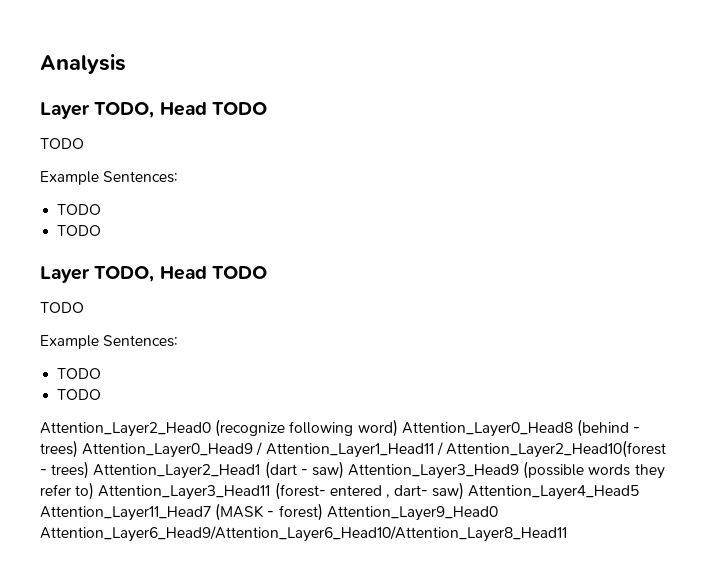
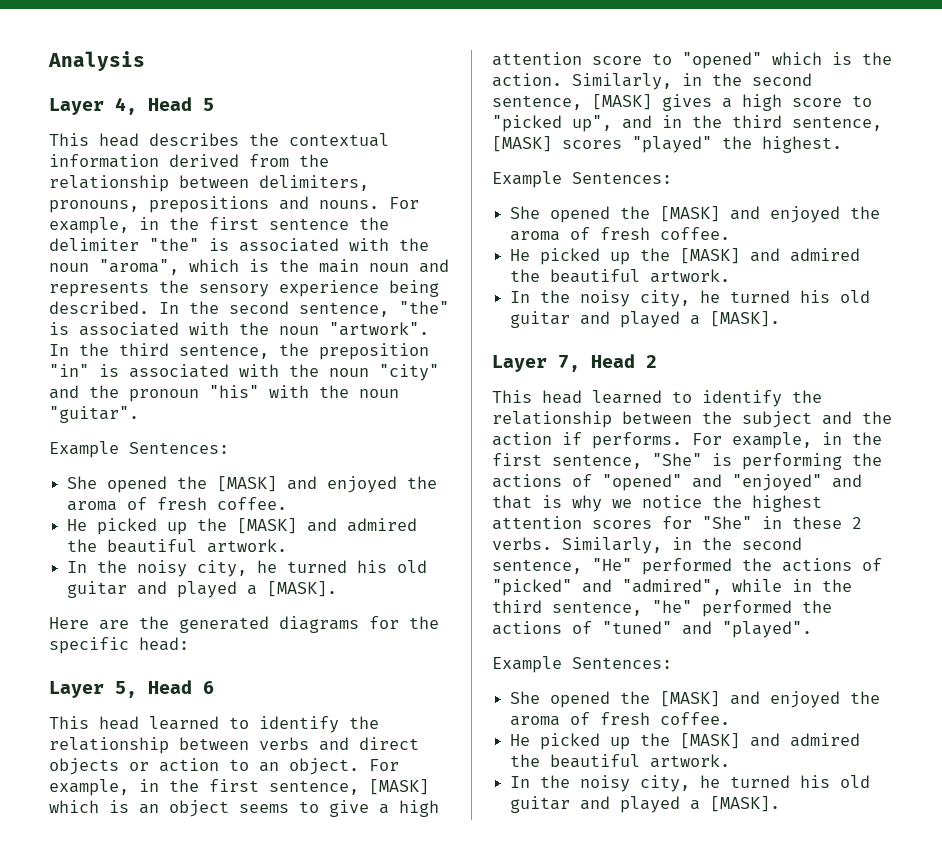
  Analysis
- Layer TODO, Head TODO
- TODO
+ Layer 4, Head 5
+ This head describes the contextual information derived from the relationship between delimiters, pronouns, prepositions and nouns. For example, in the first sentence the delimiter "the" is associated with the noun "aroma", which is the main noun and represents the sensory experience being described. In the second sentence, "the" is associated with the noun "artwork". In the third sentence, the preposition "in" is associated with the noun "city" and the pronoun "his" with the noun "guitar".
  Example Sentences:
- TODO
- TODO
- Layer TODO, Head TODO
- TODO
+ She opened the [MASK] and enjoyed the aroma of fresh coffee.
+ He picked up the [MASK] and admired the beautiful artwork.
+ In the noisy city, he turned his old guitar and played a [MASK].
+ Here are the generated diagrams for the specific head:
+ Layer 5, Head 6
+ This head learned to identify the relationship between verbs and direct objects or action to an object. For example, in the first sentence, [MASK] which is an object seems to give a high attention score to "opened" which is the action. Similarly, in the second sentence, [MASK] gives a high score to "picked up", and in the third sentence, [MASK] scores "played" the highest.
  Example Sentences:
- TODO
- TODO
- Attention_Layer2_Head0 (recognize following word) Attention_Layer0_Head8 (behind - trees) Attention_Layer0_Head9 / Attention_Layer1_Head11 / Attention_Layer2_Head10(forest - trees) Attention_Layer2_Head1 (dart - saw) Attention_Layer3_Head9 (possible words they refer to) Attention_Layer3_Head11 (forest- entered , dart- saw) Attention_Layer4_Head5 Attention_Layer11_Head7 (MASK - forest) Attention_Layer9_Head0 Attention_Layer6_Head9/Attention_Layer6_Head10/Attention_Layer8_Head11
+ She opened the [MASK] and enjoyed the aroma of fresh coffee.
+ He picked up the [MASK] and admired the beautiful artwork.
+ In the noisy city, he turned his old guitar and played a [MASK].
+ Layer 7, Head 2
+ This head learned to identify the relationship between the subject and the action if performs. For example, in the first sentence, "She" is performing the actions of "opened" and "enjoyed" and that is why we notice the highest attention scores for "She" in these 2 verbs. Similarly, in the second sentence, "He" performed the actions of "picked" and "admired", while in the third sentence, "he" performed the actions of "tuned" and "played".
+ Example Sentences:
+ She opened the [MASK] and enjoyed the aroma of fresh coffee.
+ He picked up the [MASK] and admired the beautiful artwork.
+ In the noisy city, he turned his old guitar and played a [MASK].

